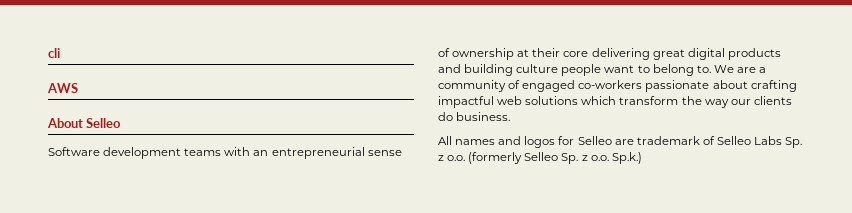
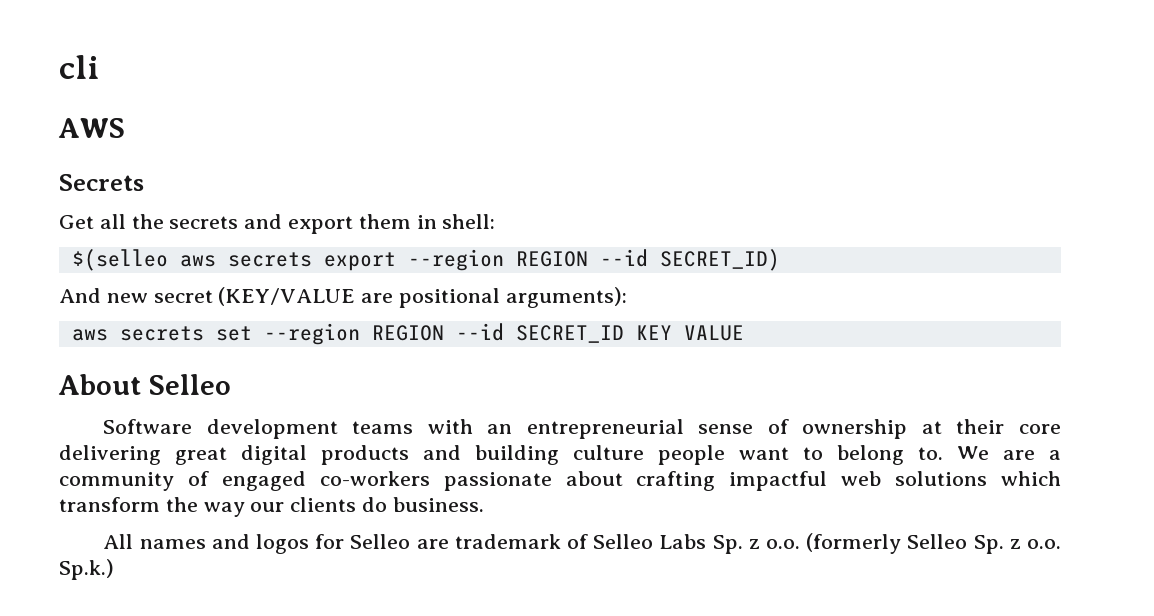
+ Secrets
+ Get all the secrets and export them in shell:
+ $(selleo aws secrets export --region REGION --id SECRET_ID)
+ And new secret (KEY/VALUE are positional arguments):
+ aws secrets set --region REGION --id SECRET_ID KEY VALUE

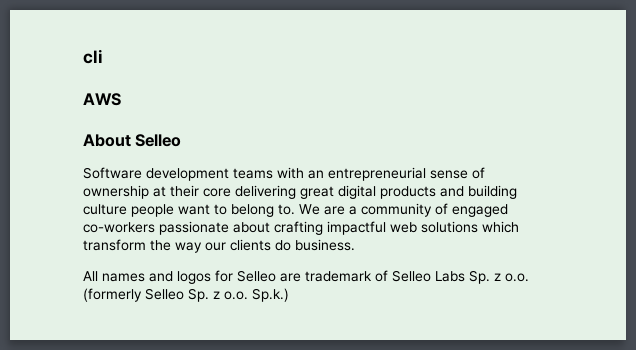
- Secrets
- Get all the secrets and export them in shell:
- $(selleo aws secrets export --region REGION --id SECRET_ID)
- And new secret (KEY/VALUE are positional arguments):
- aws secrets set --region REGION --id SECRET_ID KEY VALUE

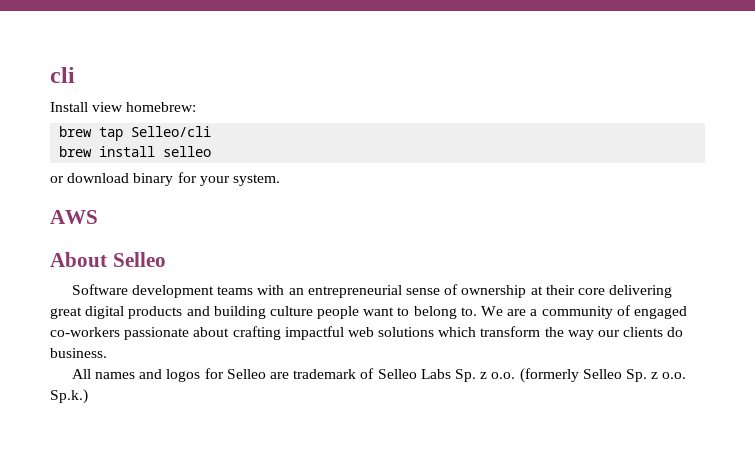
+ Install view homebrew:
+ brew tap Selleo/cli
+ brew install selleo
+ or download binary for your system.

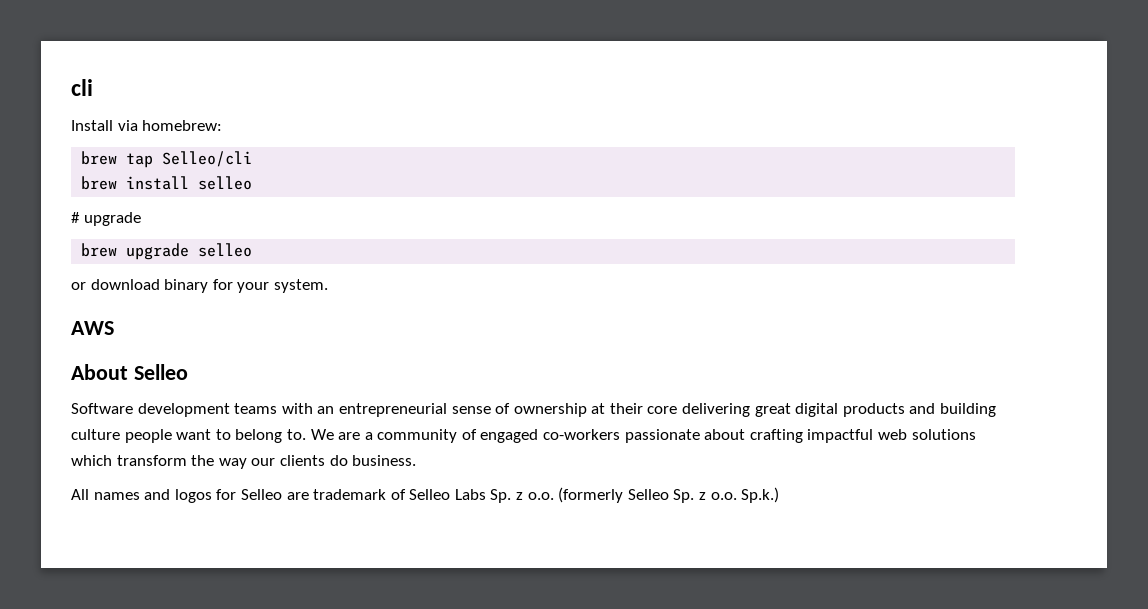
- Install view homebrew:
+ Install via homebrew:
+ # upgrade
+ brew upgrade selleo

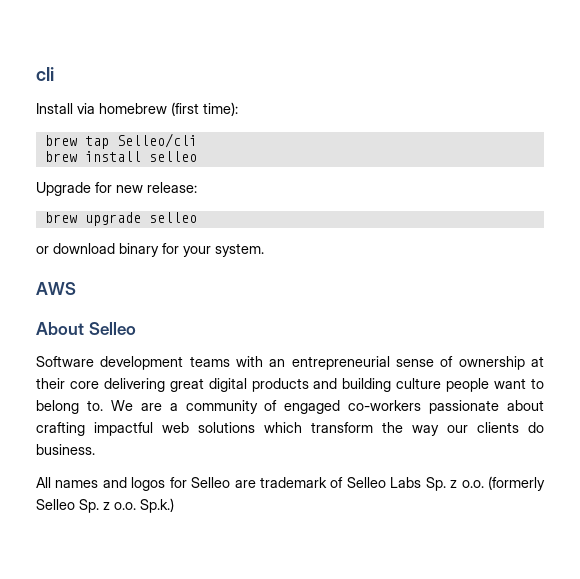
- Install via homebrew:
+ Install via homebrew (first time):
- # upgrade
+ Upgrade for new release:

